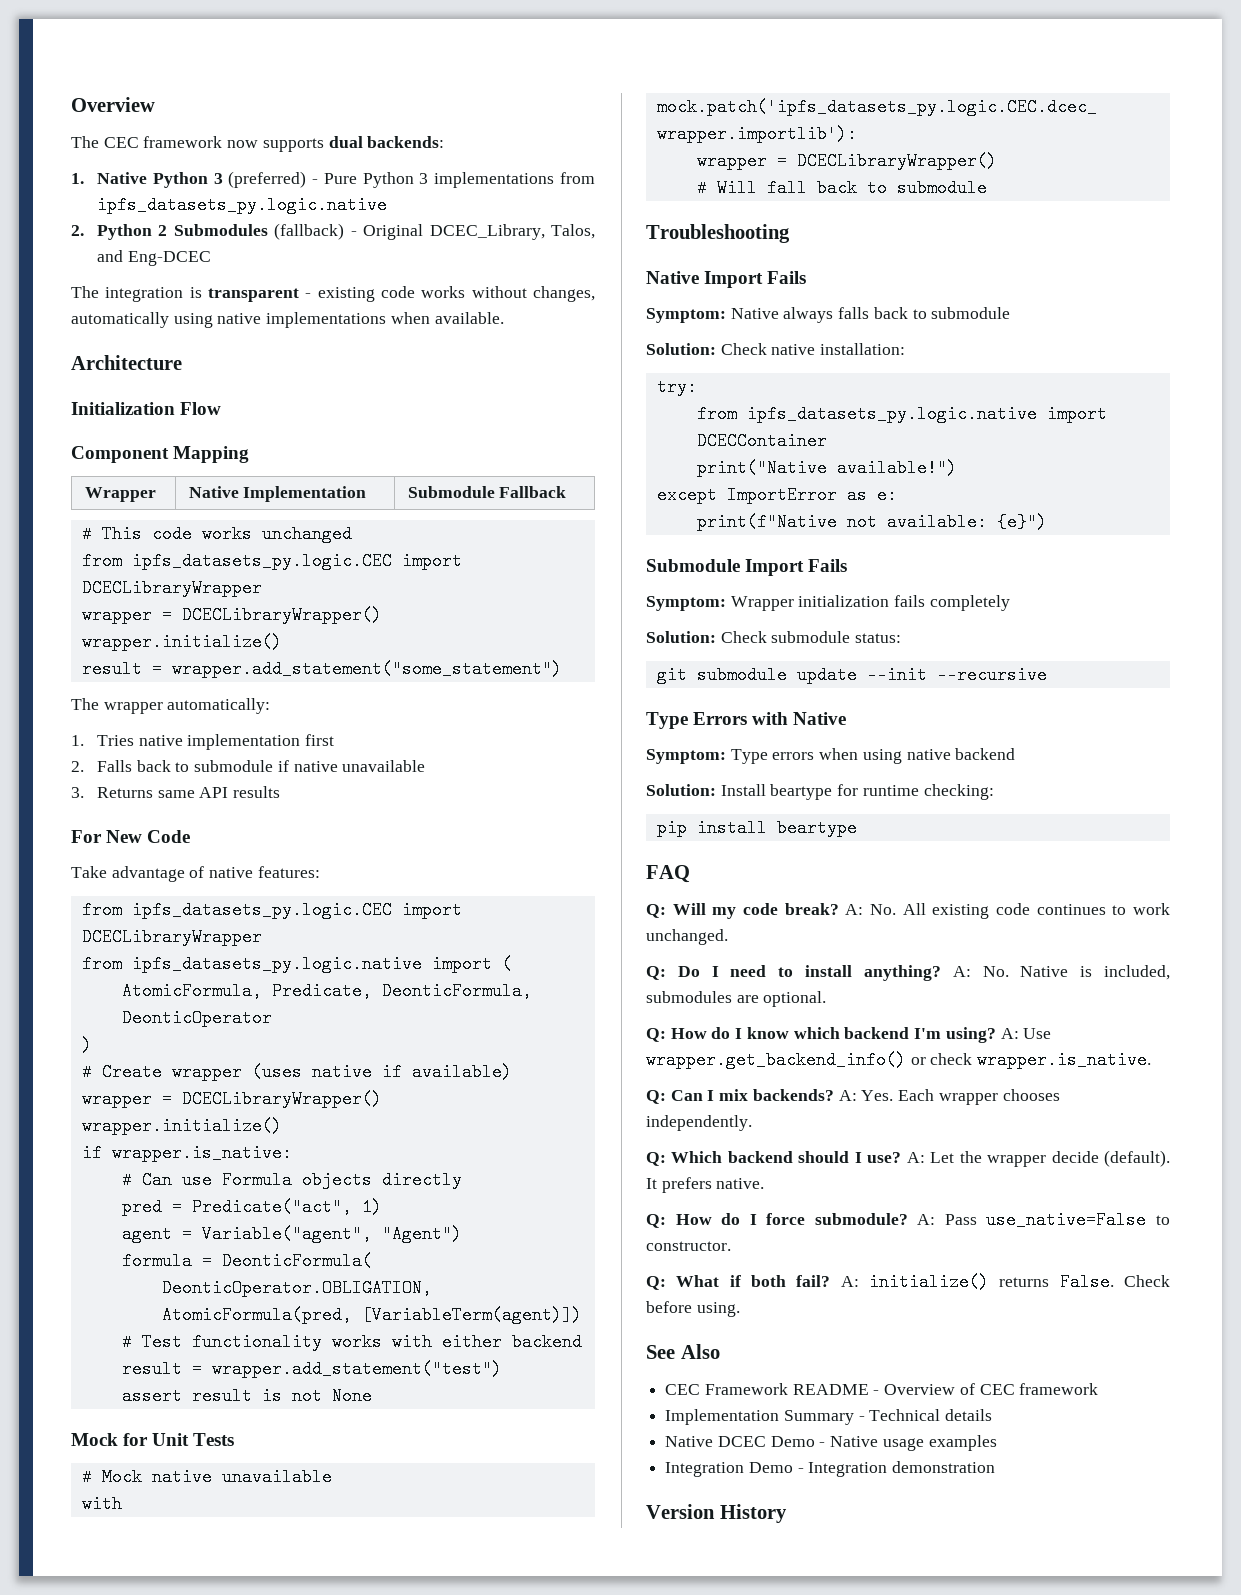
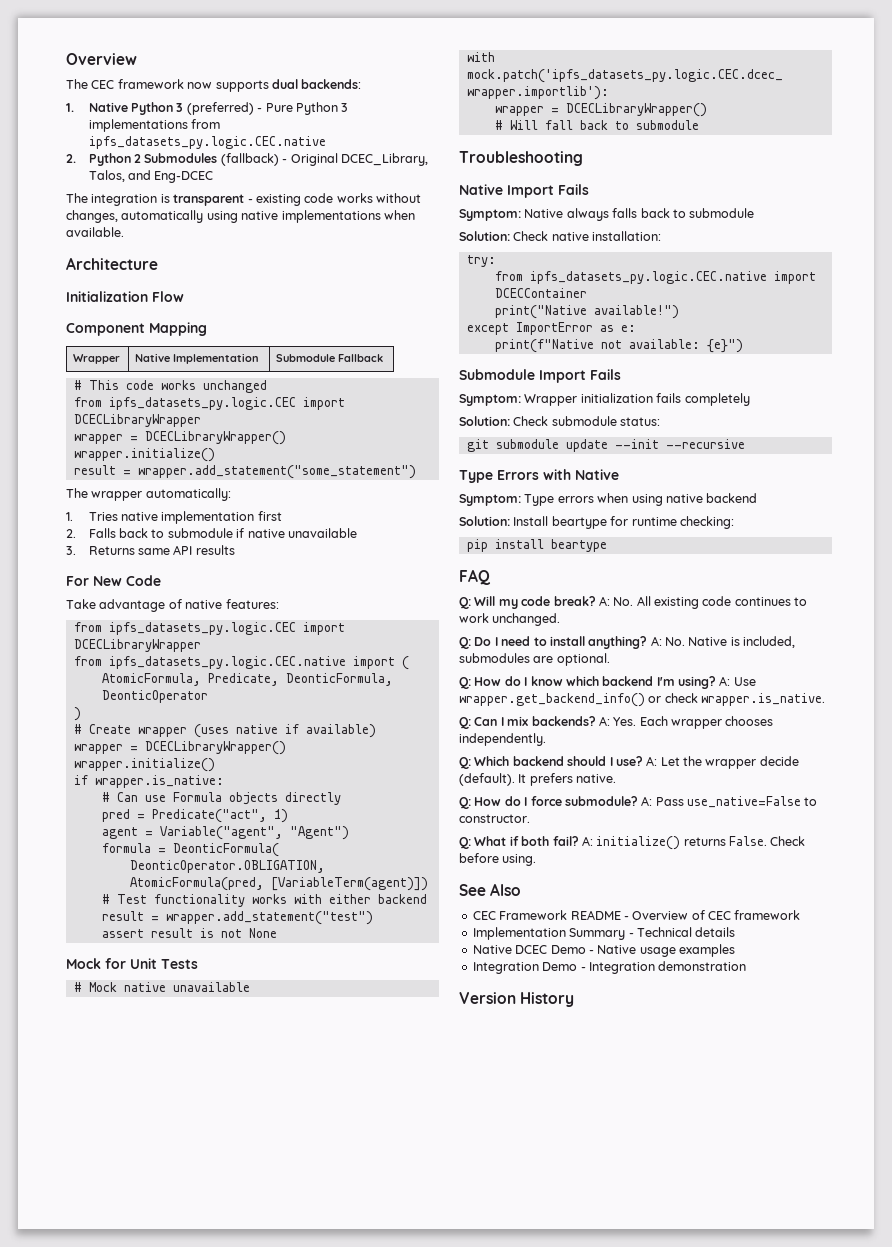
- 1. Native Python 3 (preferred) - Pure Python 3 implementations from ipfs_datasets_py.logic.native
+ 1. Native Python 3 (preferred) - Pure Python 3 implementations from ipfs_datasets_py.logic.CEC.native
- from ipfs_datasets_py.logic.native import (
+ from ipfs_datasets_py.logic.CEC.native import (
- from ipfs_datasets_py.logic.native import DCECContainer
+ from ipfs_datasets_py.logic.CEC.native import DCECContainer

